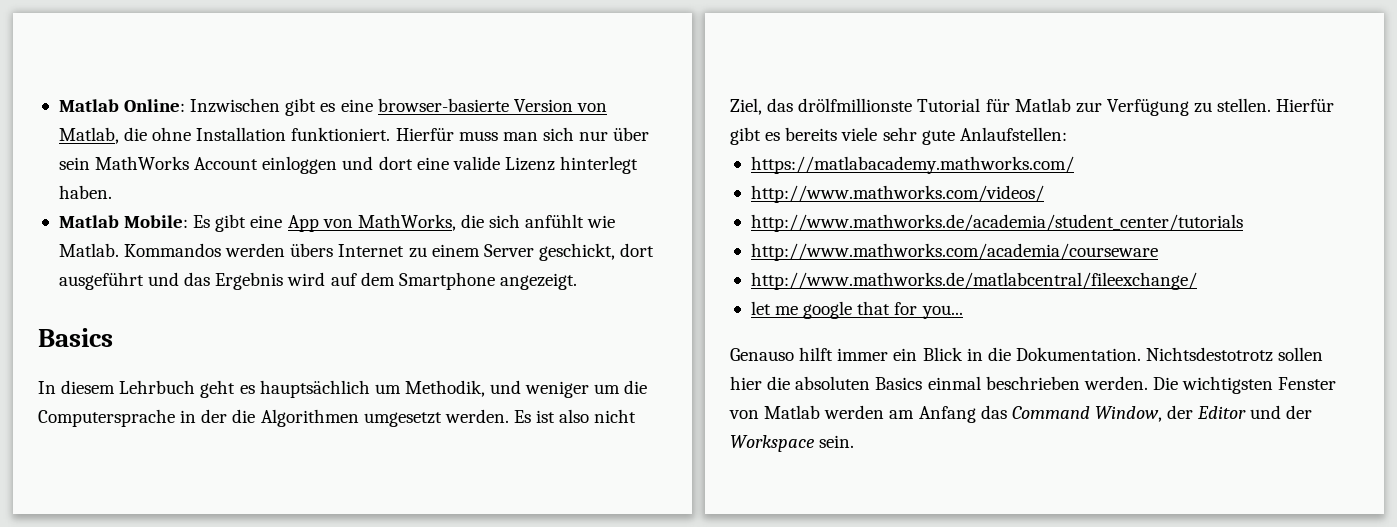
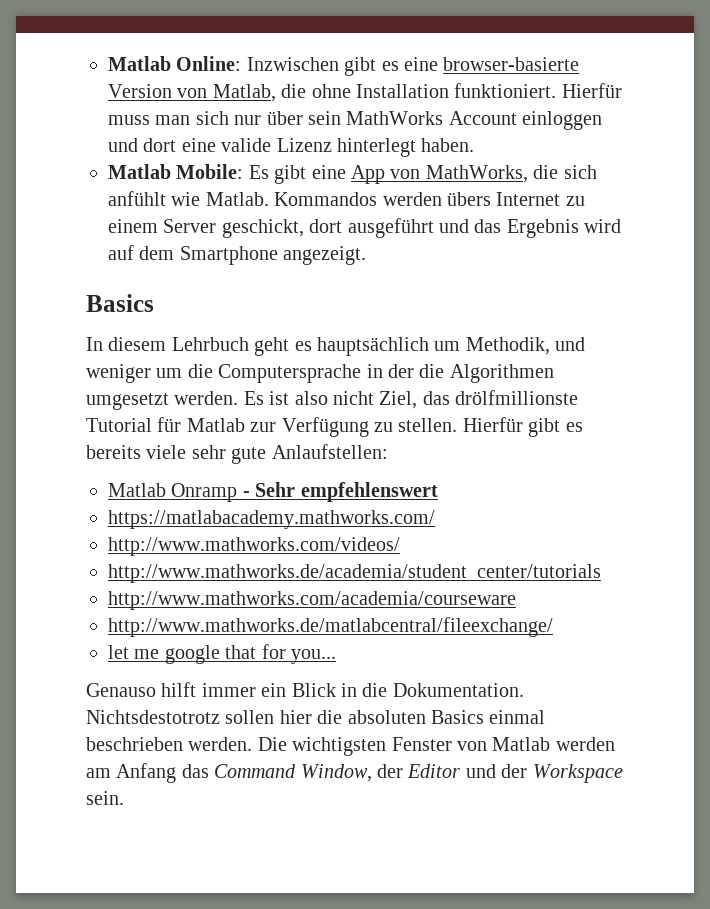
+ Matlab Onramp - Sehr empfehlenswert

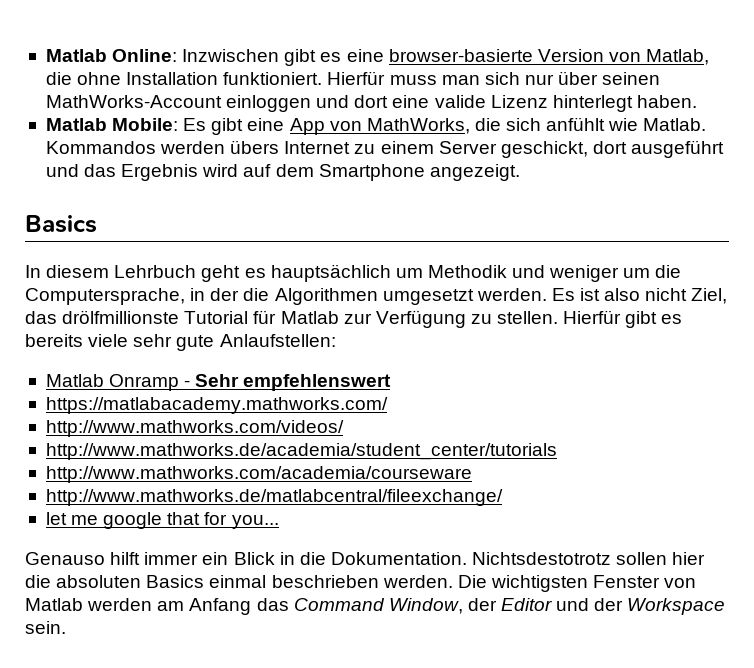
- Hierfür muss man sich nur über sein MathWorks Account einloggen und dort eine valide Lizenz hinterlegt haben.
+ Hierfür muss man sich nur über seinen MathWorks-Account einloggen und dort eine valide Lizenz hinterlegt haben.
- In diesem Lehrbuch geht es hauptsächlich um Methodik, und weniger um die Computersprache in der die Algorithmen umgesetzt werden.
+ In diesem Lehrbuch geht es hauptsächlich um Methodik und weniger um die Computersprache, in der die Algorithmen umgesetzt werden.

